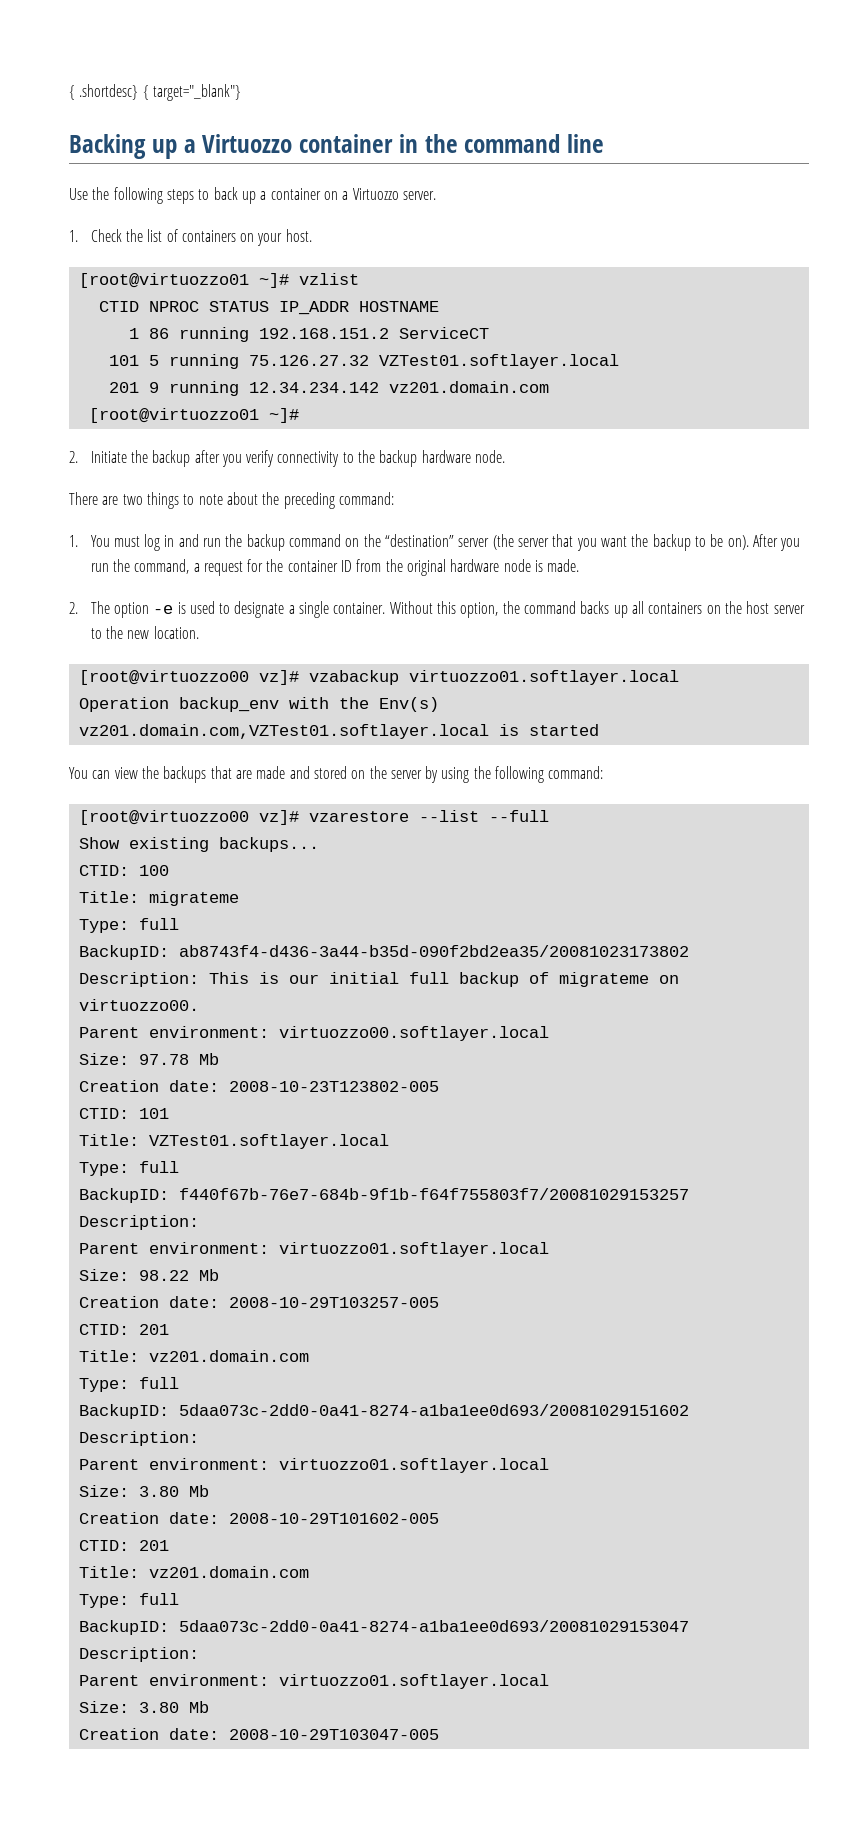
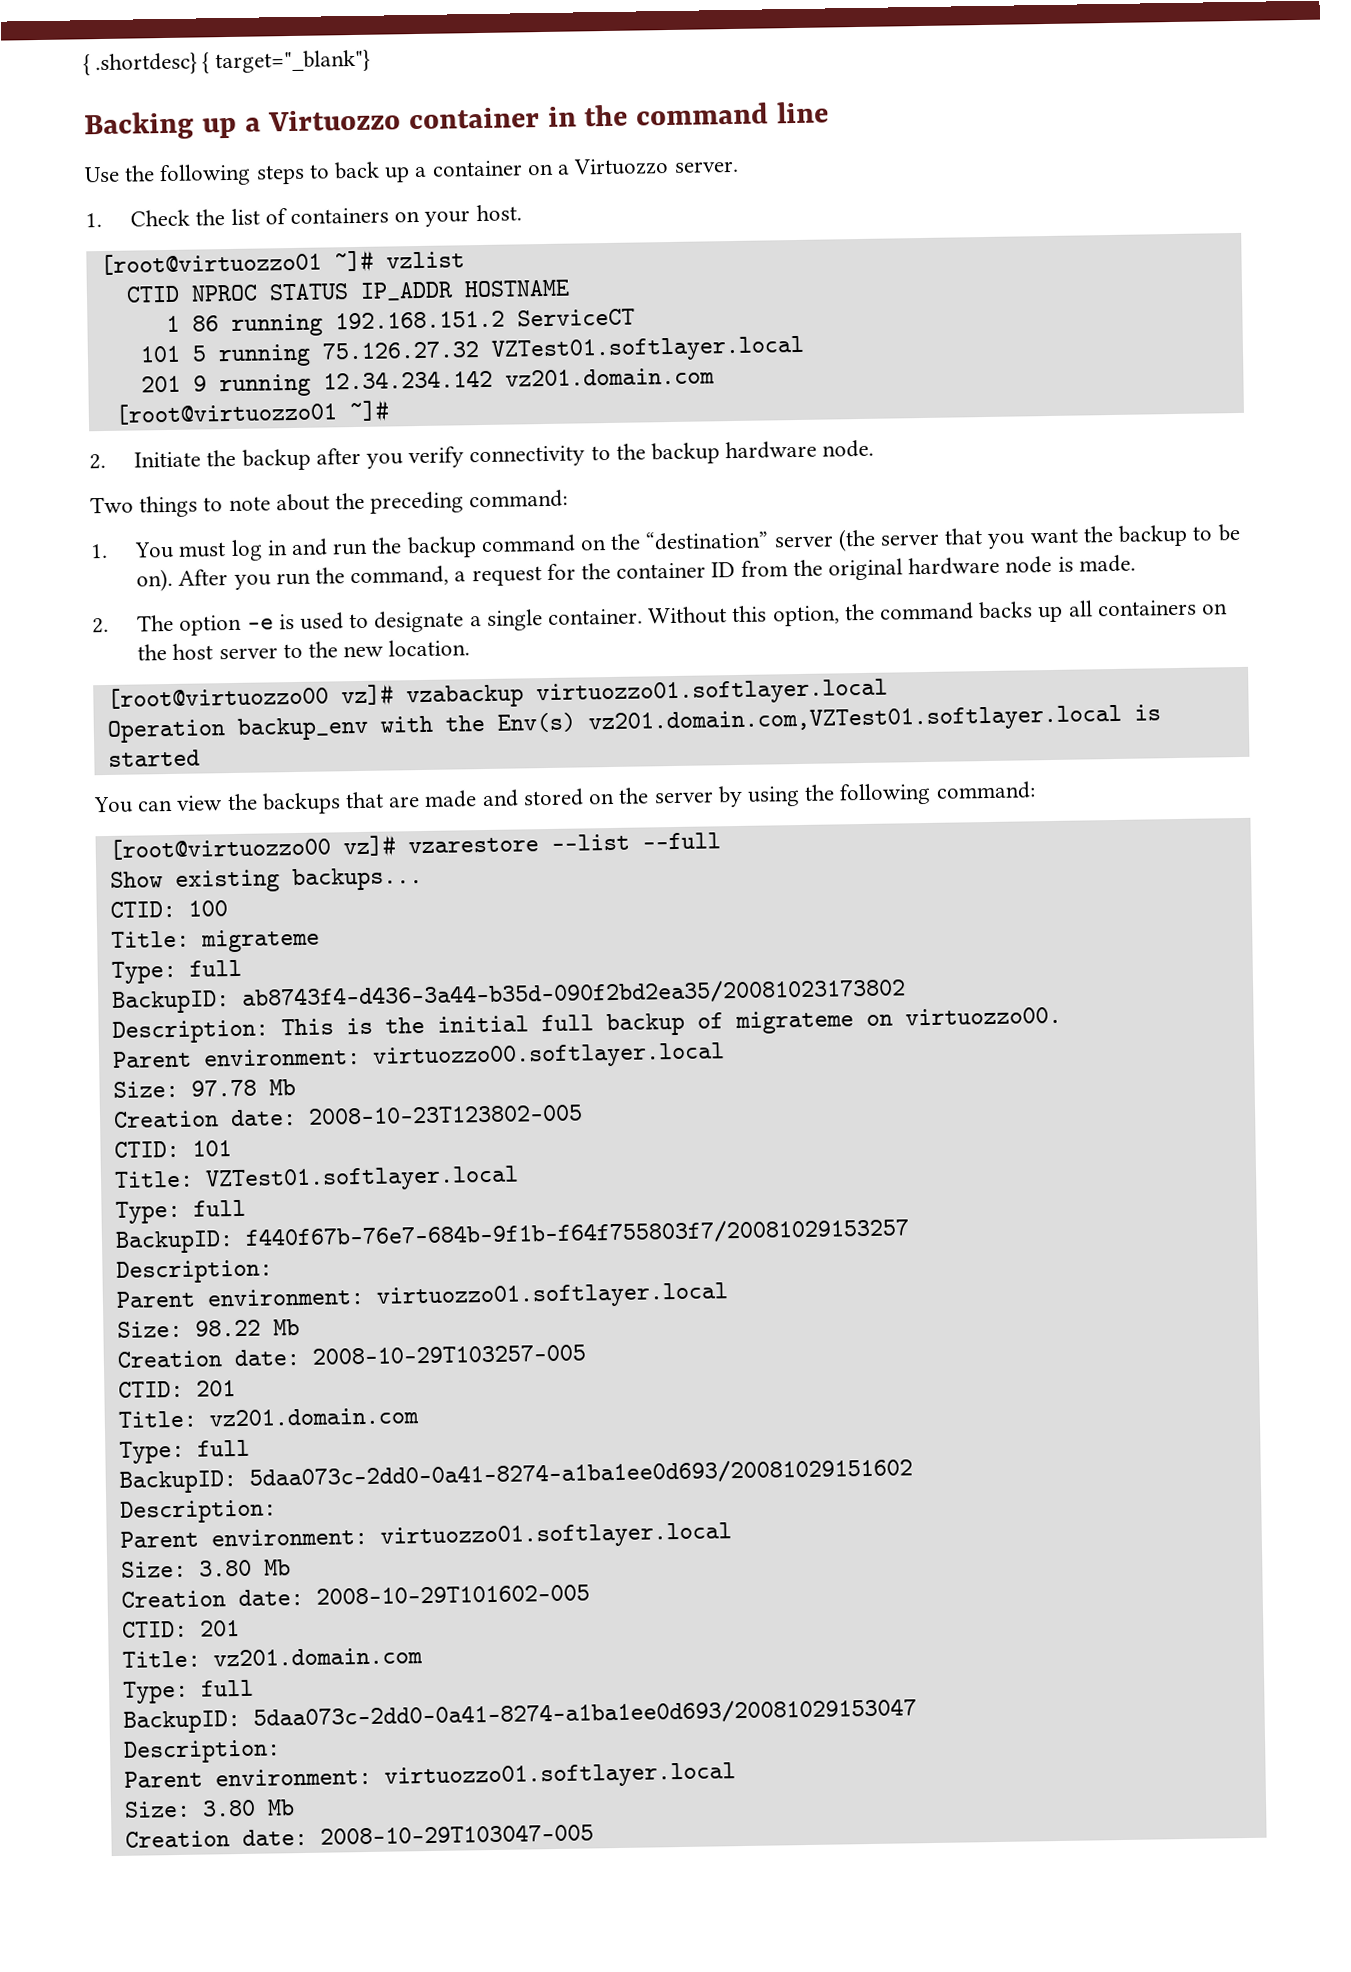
- There are two things to note about the preceding command:
+ Two things to note about the preceding command:
- Description: This is our initial full backup of migrateme on virtuozzo00.
+ Description: This is the initial full backup of migrateme on virtuozzo00.

